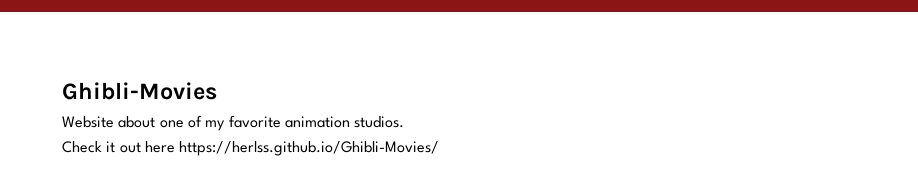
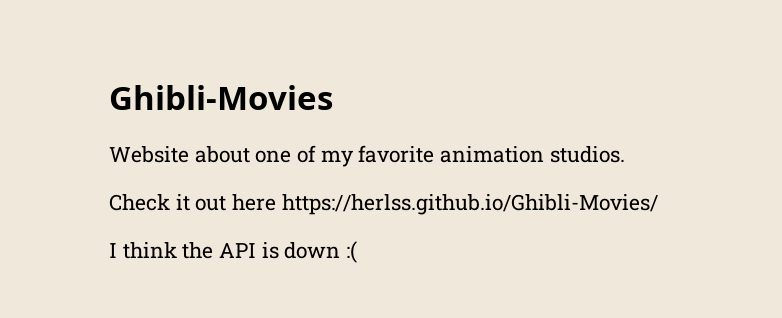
+ I think the API is down :(

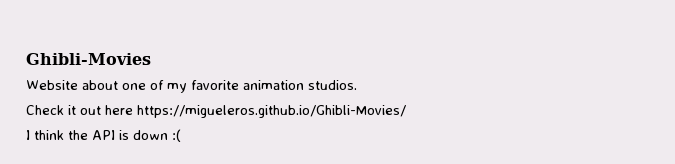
- Check it out here https://herlss.github.io/Ghibli-Movies/
+ Check it out here https://migueleros.github.io/Ghibli-Movies/

